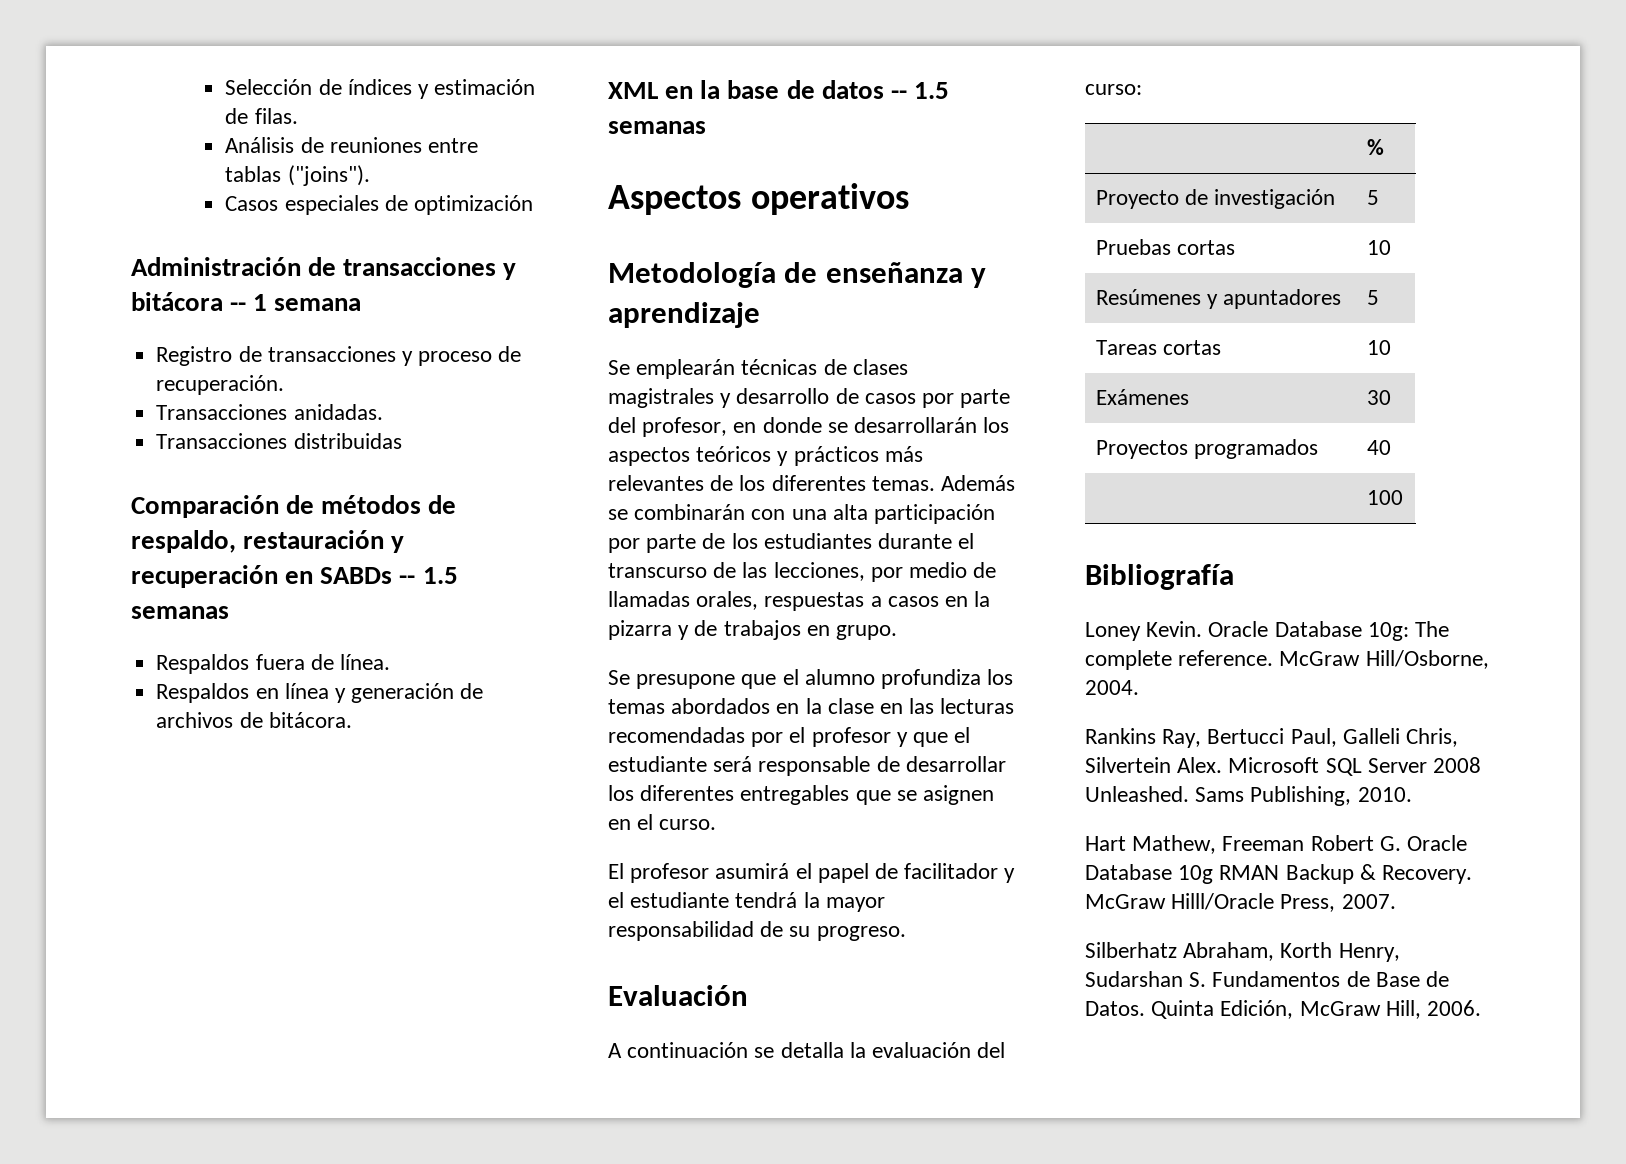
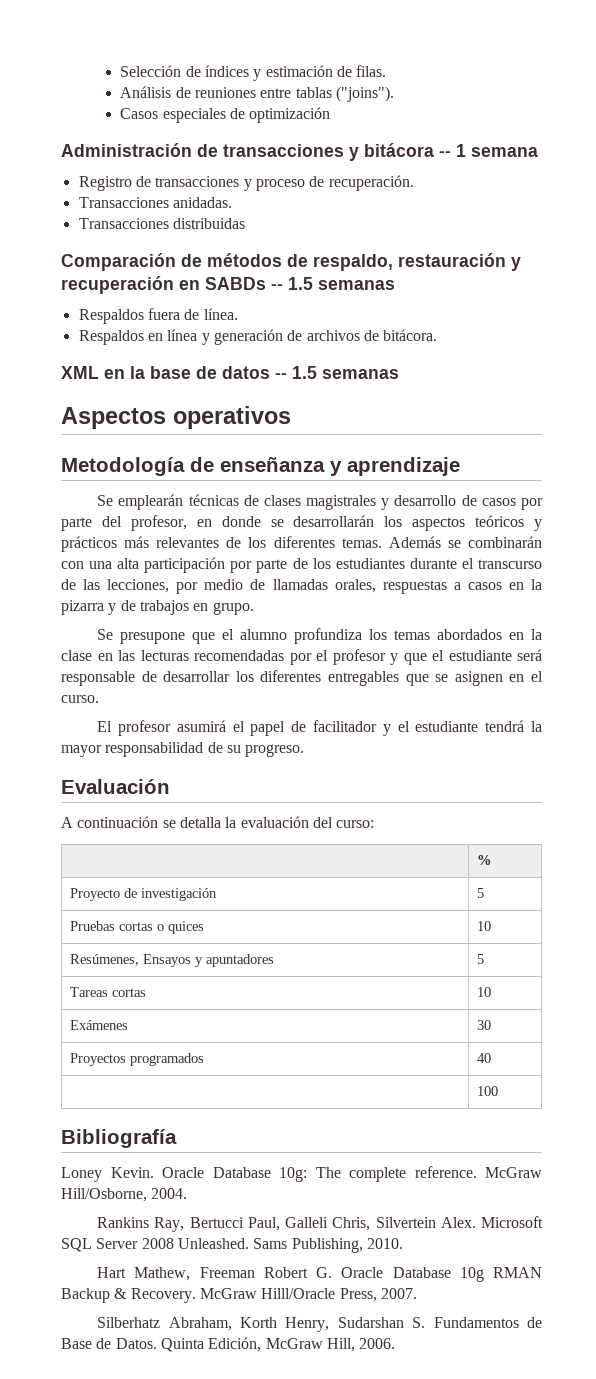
- Pruebas cortas | 10
- Resúmenes y apuntadores | 5
+ Pruebas cortas o quices | 10
+ Resúmenes, Ensayos y apuntadores | 5

